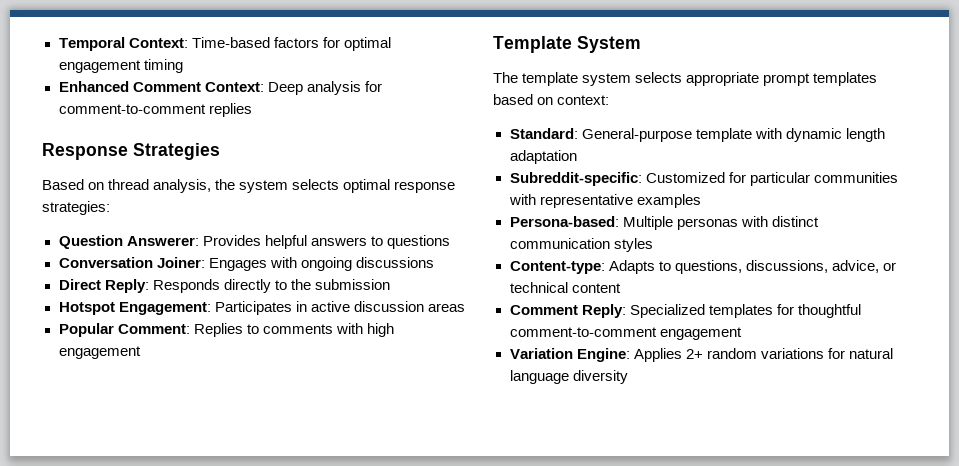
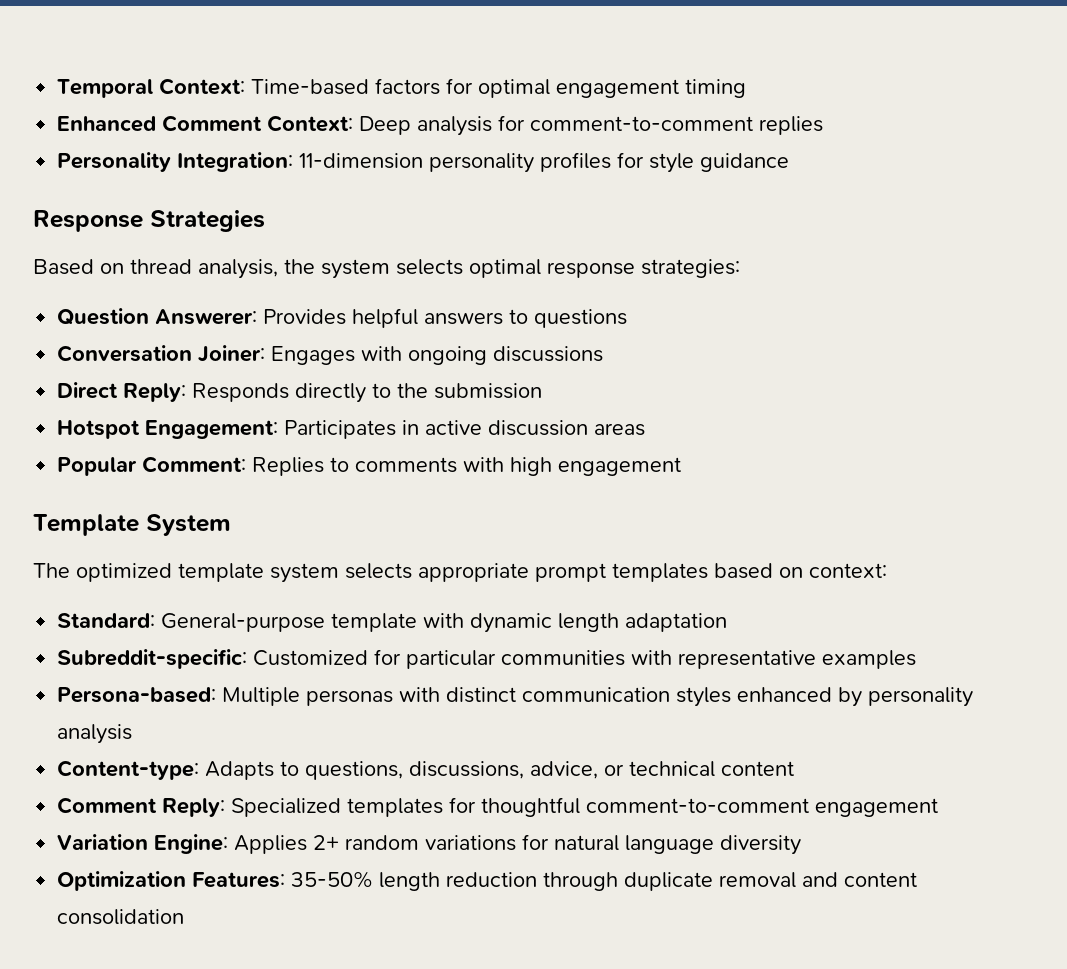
+ Personality Integration: 11-dimension personality profiles for style guidance
- The template system selects appropriate prompt templates based on context:
+ The optimized template system selects appropriate prompt templates based on context:
- Persona-based: Multiple personas with distinct communication styles
+ Persona-based: Multiple personas with distinct communication styles enhanced by personality analysis
+ Optimization Features: 35-50% length reduction through duplicate removal and content consolidation

